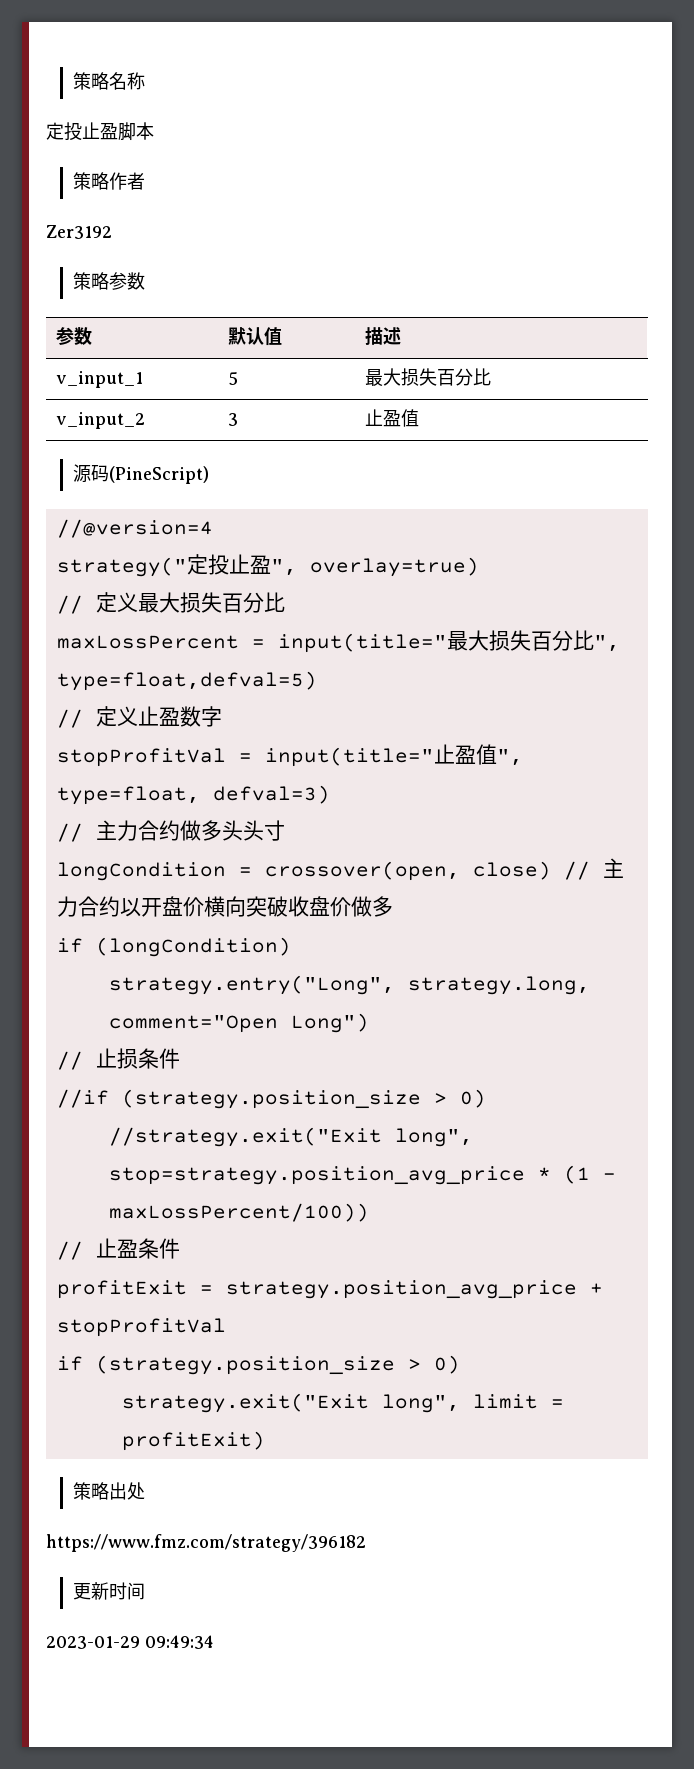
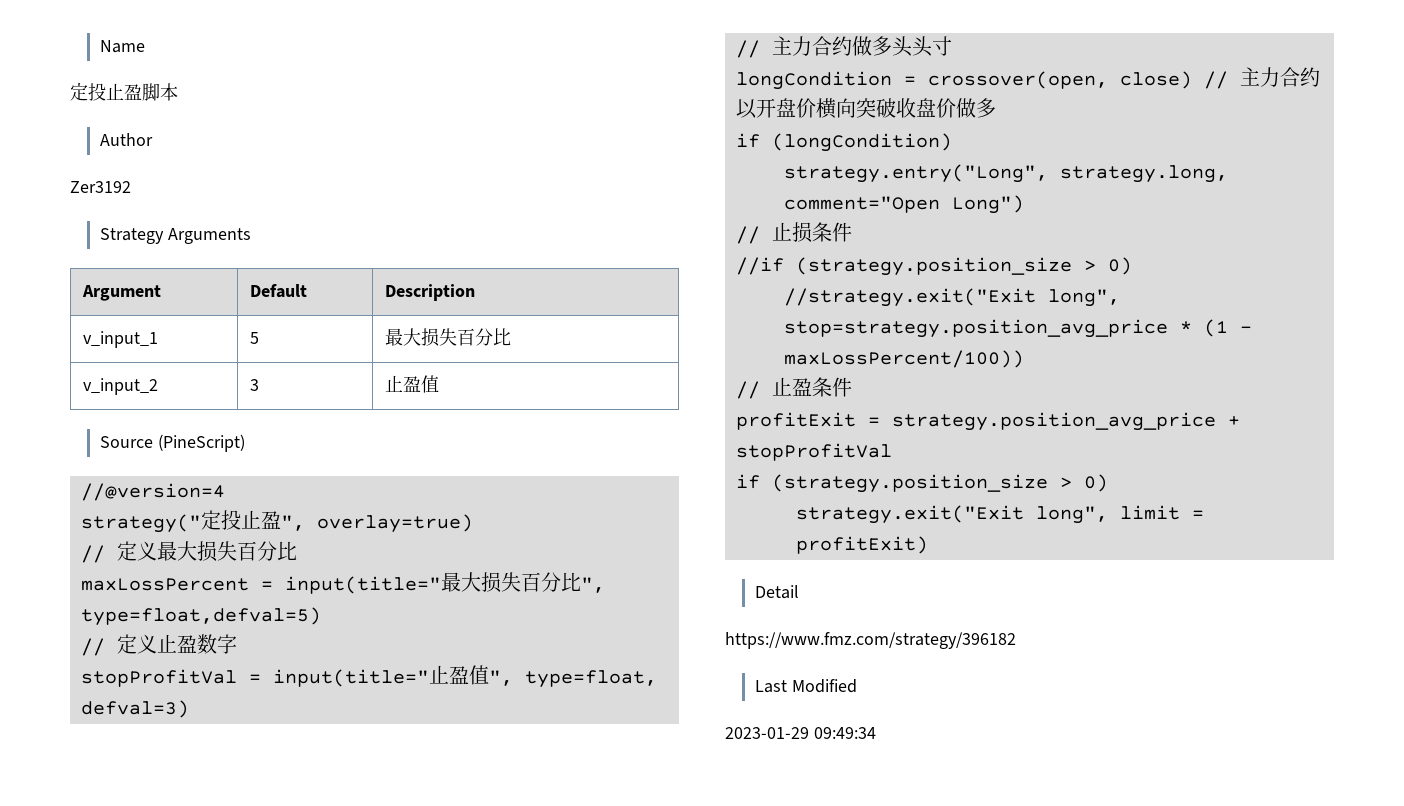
- 策略名称
+ Name
- 策略作者
+ Author
- 策略参数
- 参数 | 默认值 | 描述
+ Strategy Arguments
+ Argument | Default | Description
- 源码(PineScript)
+ Source (PineScript)
- 策略出处
+ Detail
- 更新时间
+ Last Modified

